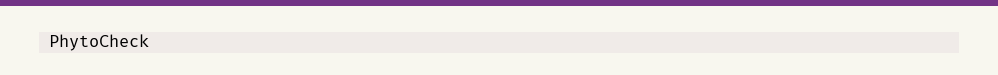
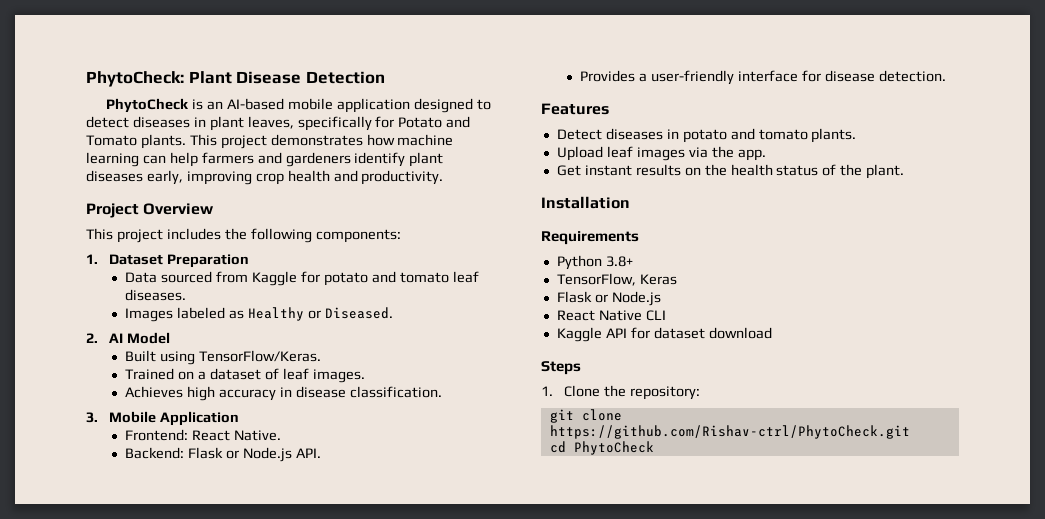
- PhytoCheck
+ PhytoCheck: Plant Disease Detection
+ PhytoCheck is an AI-based mobile application designed to detect diseases in plant leaves, specifically for Potato and Tomato plants. This project demonstrates how machine learning can help farmers and gardeners identify plant diseases early, improving crop health and productivity.
+ Project Overview
+ This project includes the following components:
+ 1. Dataset Preparation
+ Data sourced from Kaggle for potato and tomato leaf diseases.
+ Images labeled as Healthy or Diseased.
+ 2. AI Model
+ Built using TensorFlow/Keras.
+ Trained on a dataset of leaf images.
+ Achieves high accuracy in disease classification.
+ 3. Mobile Application
+ Frontend: React Native.
+ Backend: Flask or Node.js API.
+ Provides a user-friendly interface for disease detection.
+ Features
+ Detect diseases in potato and tomato plants.
+ Upload leaf images via the app.
+ Get instant results on the health status of the plant.
+ Installation
+ Requirements
+ Python 3.8+
+ TensorFlow, Keras
+ Flask or Node.js
+ React Native CLI
+ Kaggle API for dataset download
+ Steps
+ 1. Clone the repository:
+ git clone https://github.com/Rishav-ctrl/PhytoCheck.git
+ cd PhytoCheck

